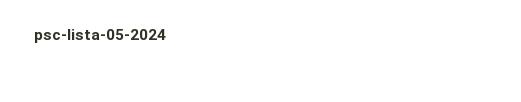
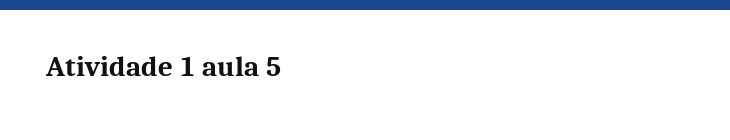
- psc-lista-05-2024
+ Atividade 1 aula 5

